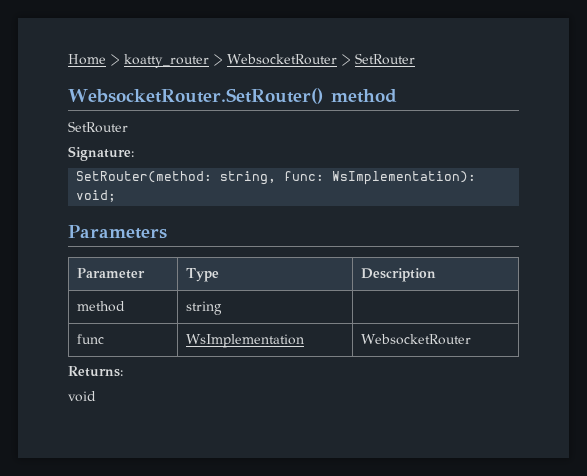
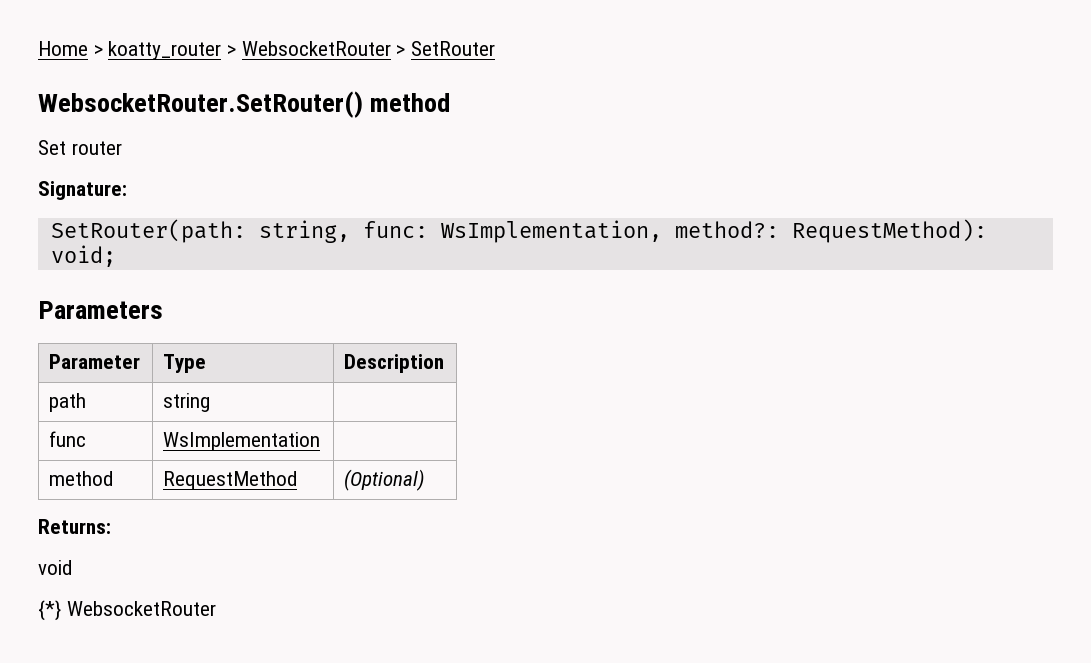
  WebsocketRouter.SetRouter() method
- SetRouter
+ Set router
- SetRouter(method: string, func: WsImplementation): void;
+ SetRouter(path: string, func: WsImplementation, method?: RequestMethod): void;
- method | string |
+ path | string |
- func | WsImplementation | WebsocketRouter
+ func | WsImplementation |
+ method | RequestMethod | (Optional)
+ {*} WebsocketRouter

